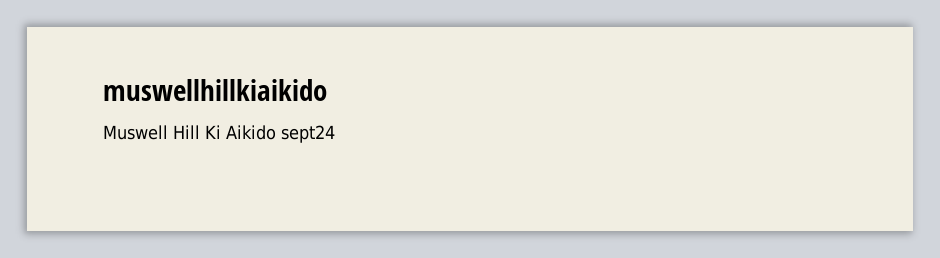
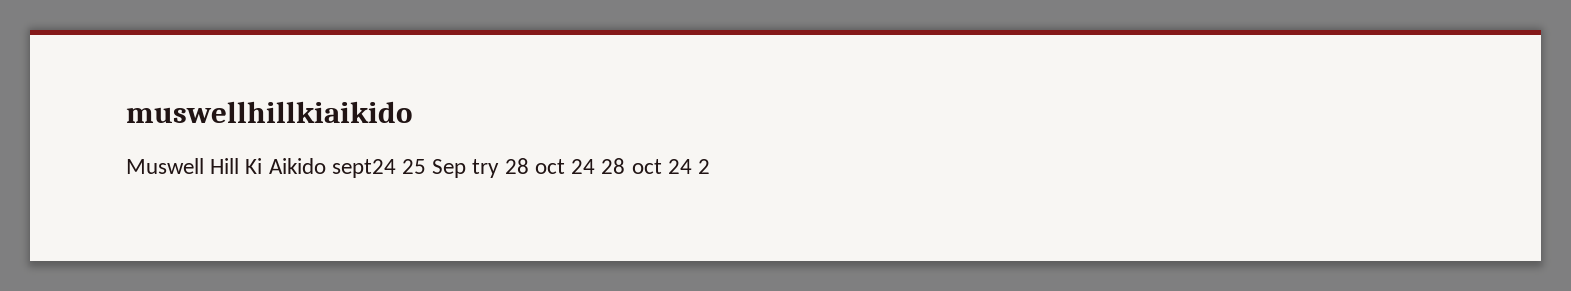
- Muswell Hill Ki Aikido sept24
+ Muswell Hill Ki Aikido sept24 25 Sep try 28 oct 24 28 oct 24 2

